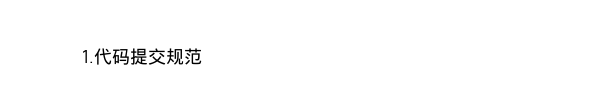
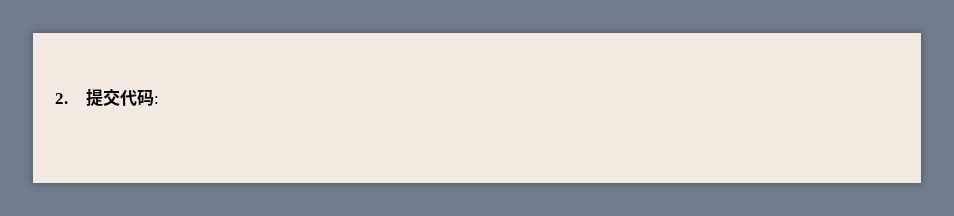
- 1.代码提交规范
+ 2.提交代码:

